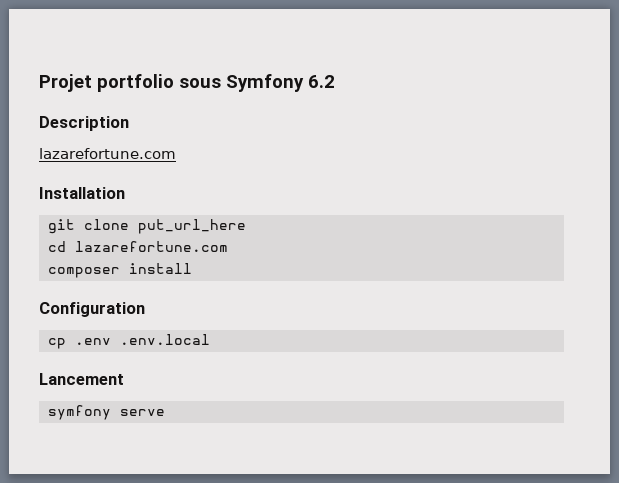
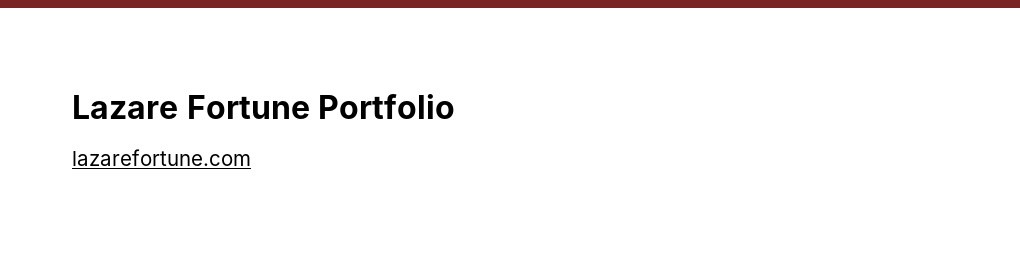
- Projet portfolio sous Symfony 6.2
- Description
+ Lazare Fortune Portfolio
  lazarefortune.com
- Installation
- git clone put_url_here
- cd lazarefortune.com
- composer install
- Configuration
- cp .env .env.local
- Lancement
- symfony serve

